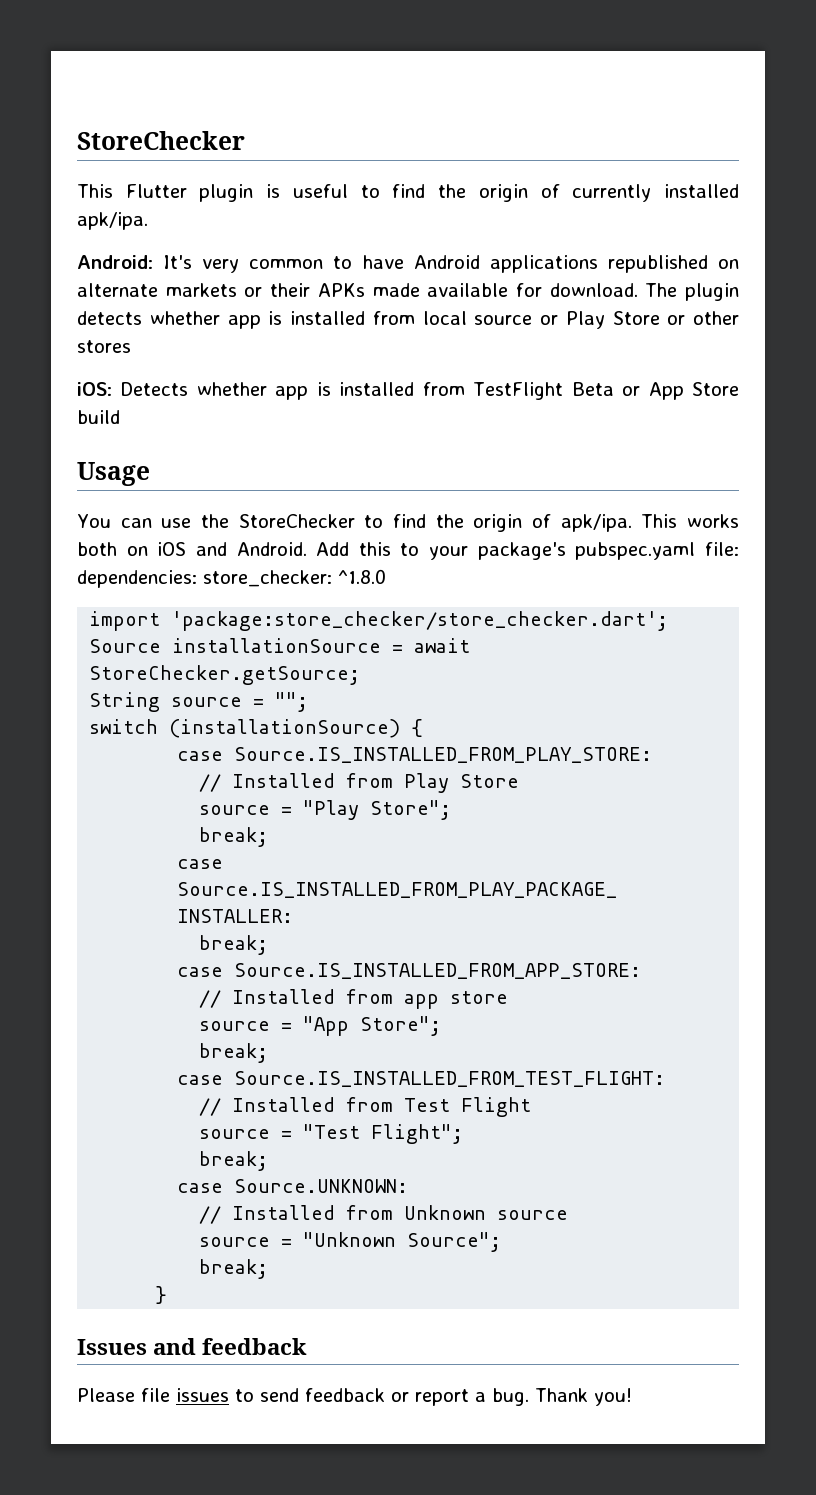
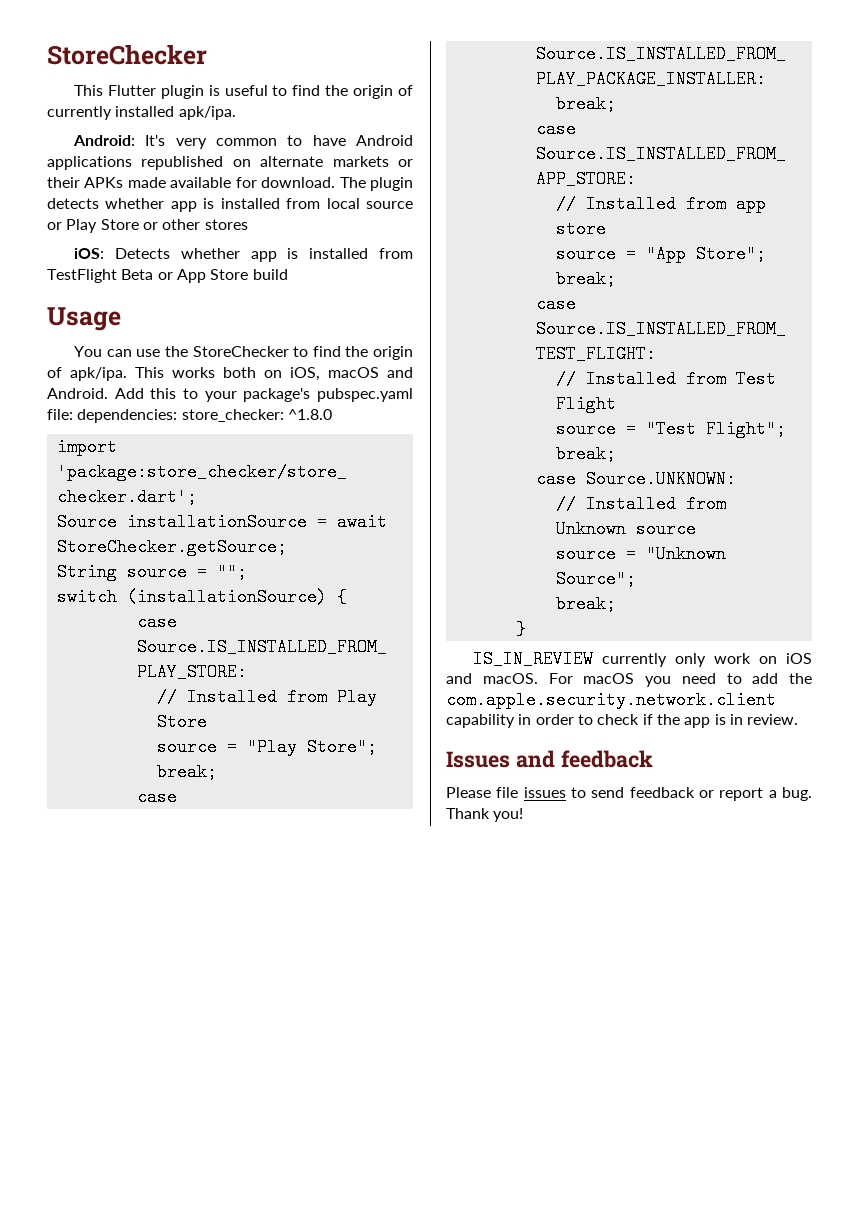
- This works both on iOS and Android.
+ This works both on iOS, macOS and Android.
+ IS_IN_REVIEW currently only work on iOS and macOS. For macOS you need to add the com.apple.security.network.client capability in order to check if the app is in review.

